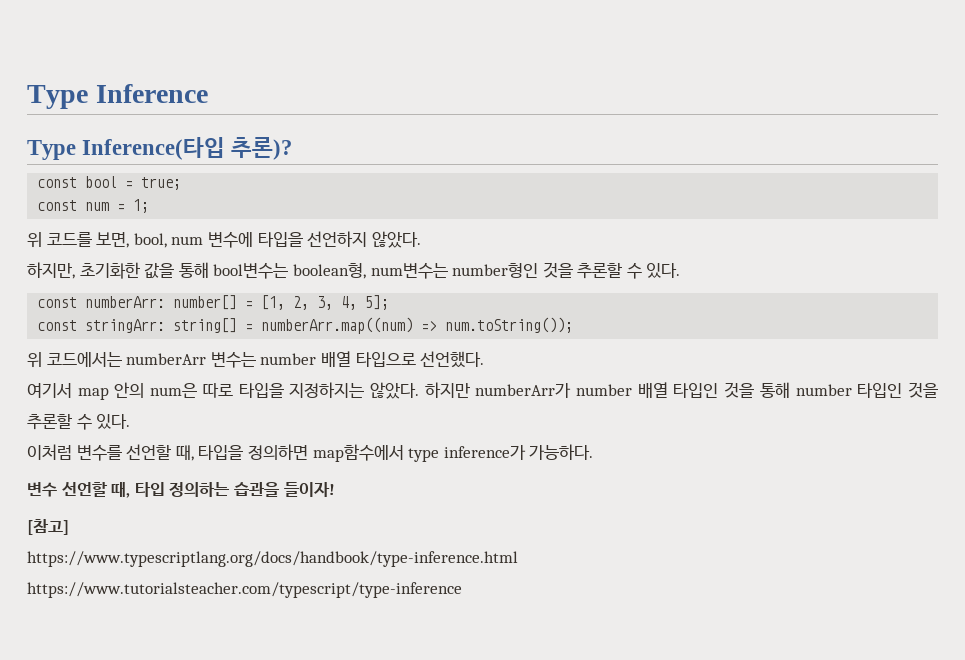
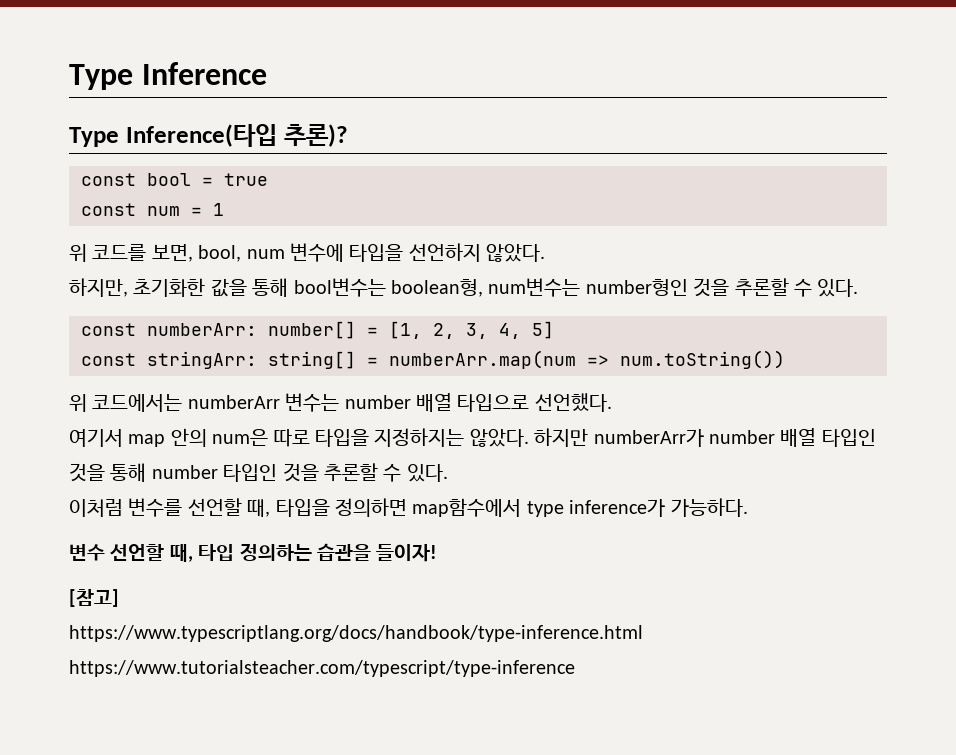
- const bool = true;
+ const bool = true
- const num = 1;
+ const num = 1
- const numberArr: number[] = [1, 2, 3, 4, 5];
+ const numberArr: number[] = [1, 2, 3, 4, 5]
- const stringArr: string[] = numberArr.map((num) => num.toString());
+ const stringArr: string[] = numberArr.map(num => num.toString())

